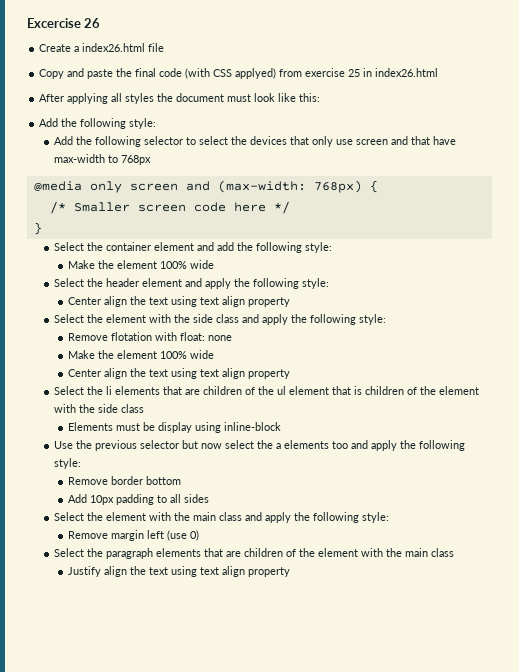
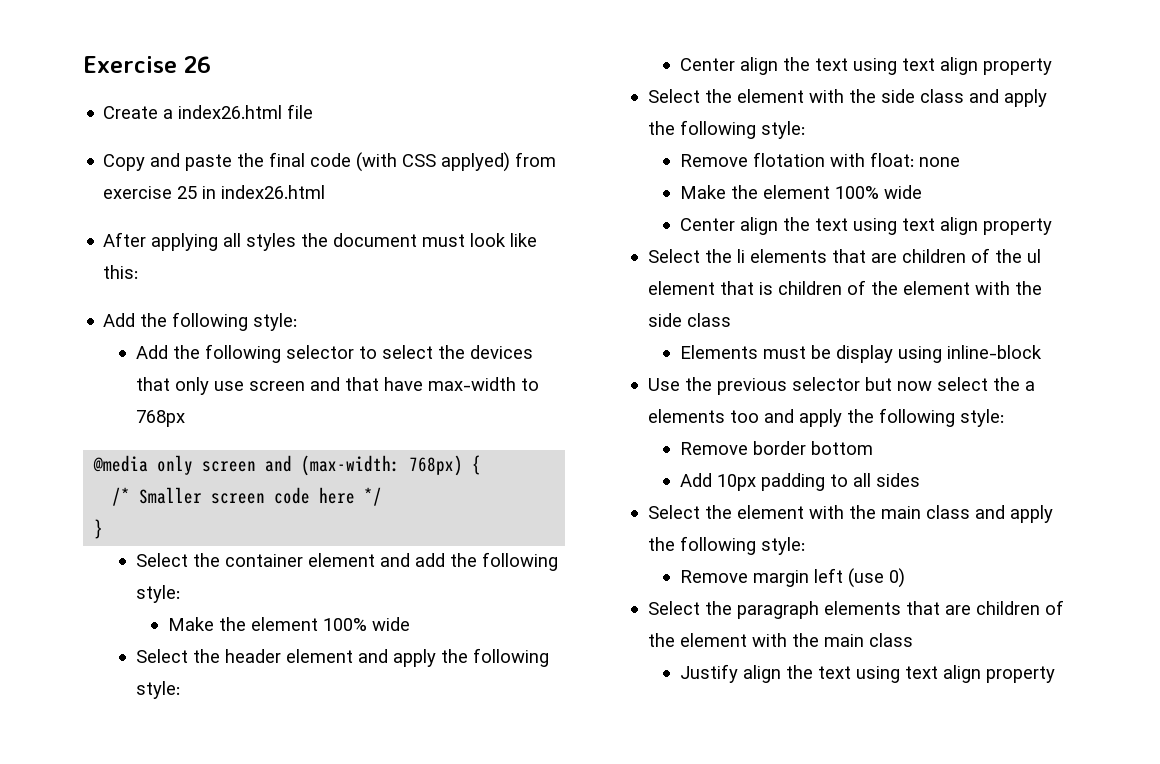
- Excercise 26
+ Exercise 26

